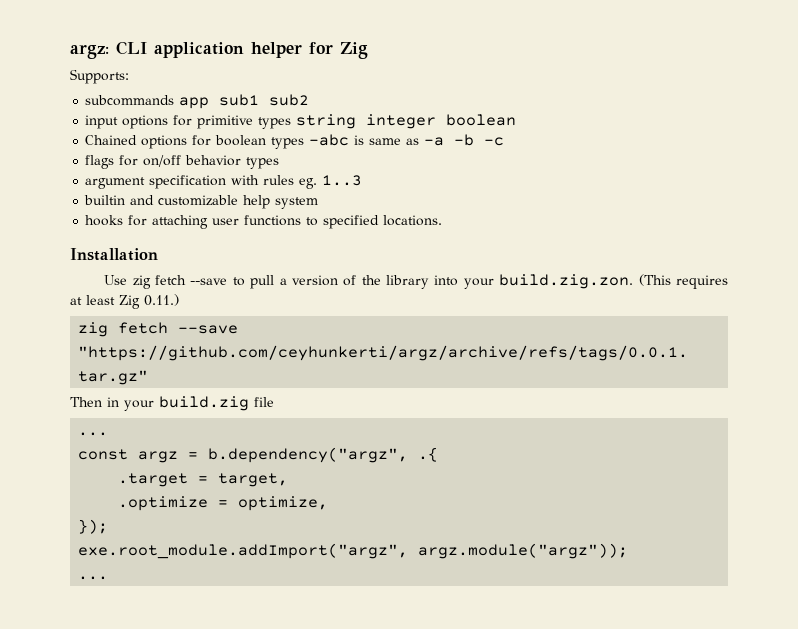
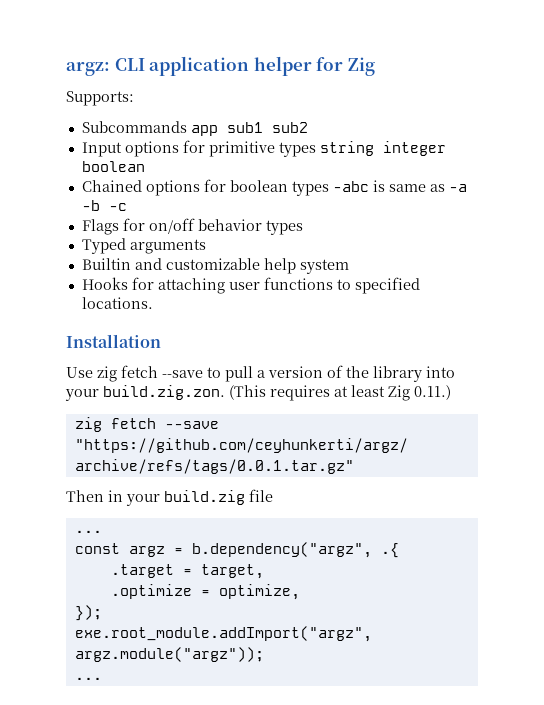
- subcommands app sub1 sub2
+ Subcommands app sub1 sub2
- input options for primitive types string integer boolean
+ Input options for primitive types string integer boolean
- flags for on/off behavior types
+ Flags for on/off behavior types
- argument specification with rules eg. 1..3
- builtin and customizable help system
+ Typed arguments
+ Builtin and customizable help system
- hooks for attaching user functions to specified locations.
+ Hooks for attaching user functions to specified locations.

